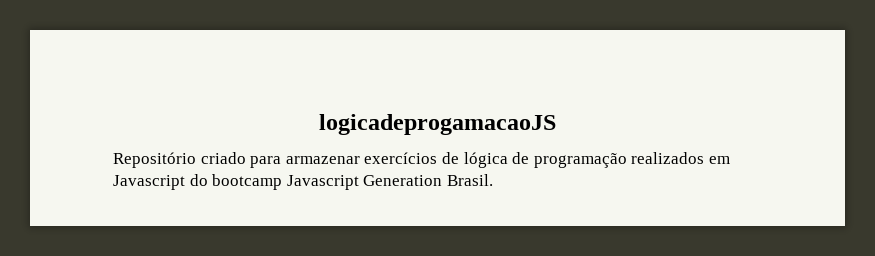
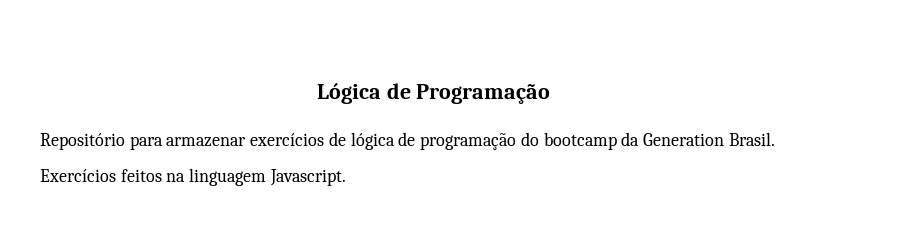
- logicadeprogamacaoJS
+ Lógica de Programação
- Repositório criado para armazenar exercícios de lógica de programação realizados em Javascript do bootcamp Javascript Generation Brasil.
+ Repositório para armazenar exercícios de lógica de programação do bootcamp da Generation Brasil.
+ Exercícios feitos na linguagem Javascript.

